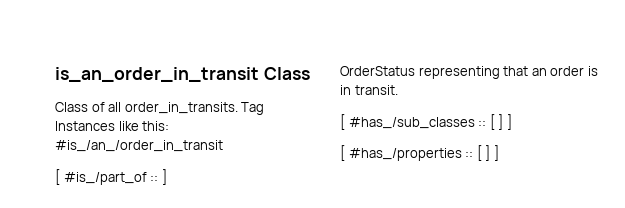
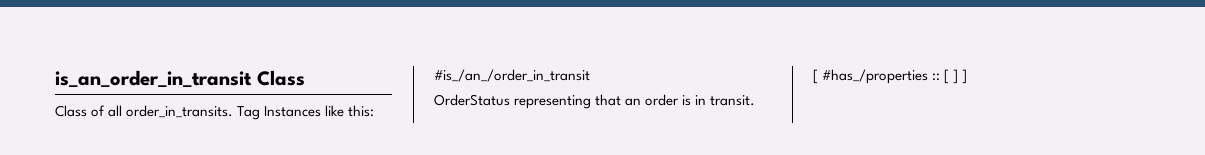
- [ #is_/part_of :: ]
- [ #has_/sub_classes :: [ ] ]

